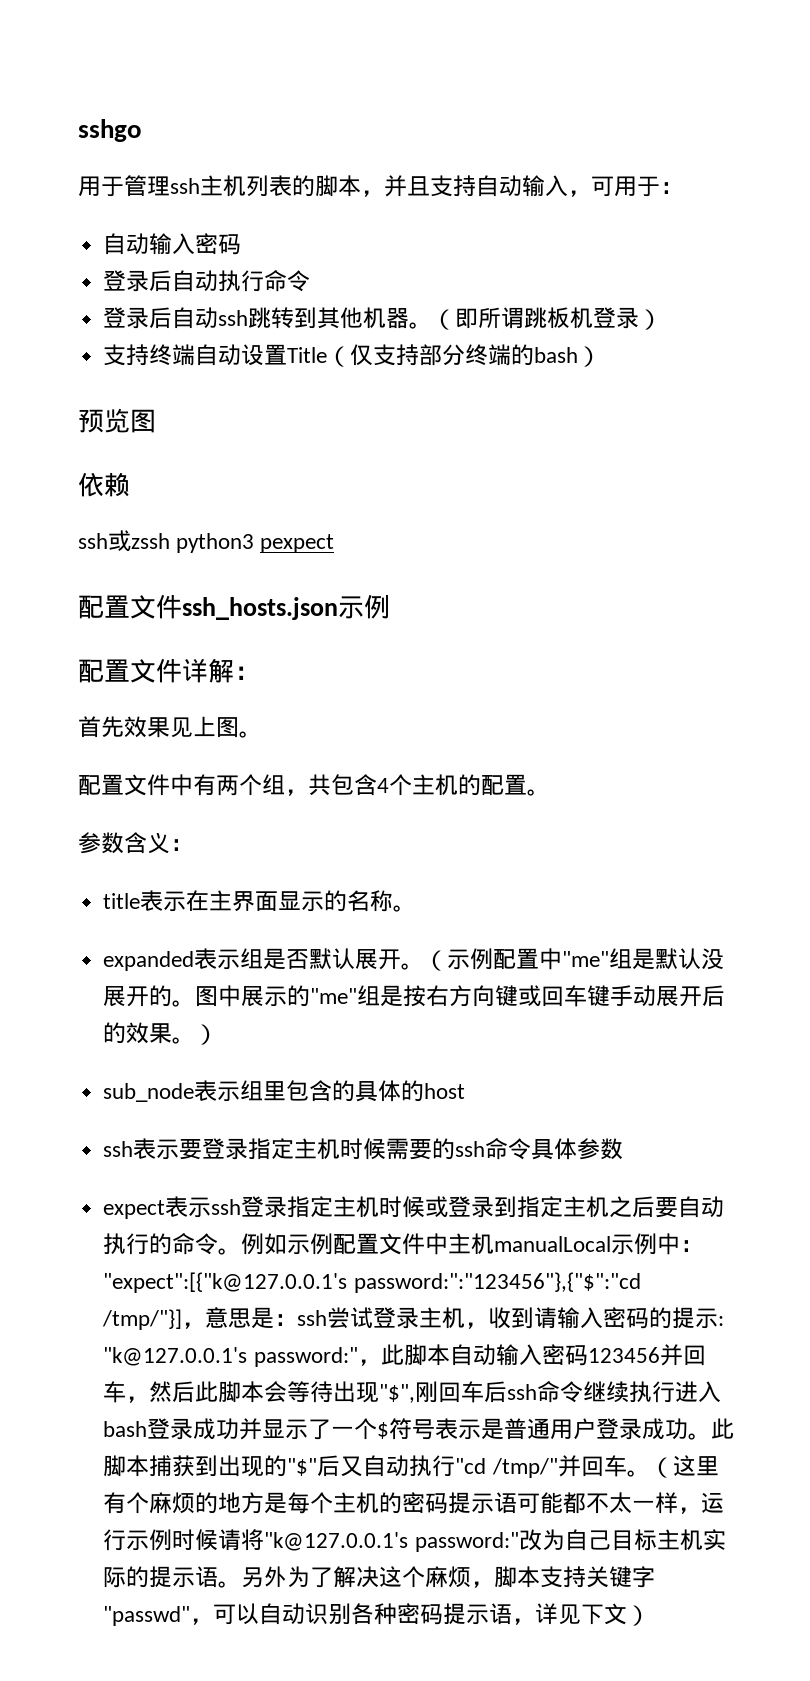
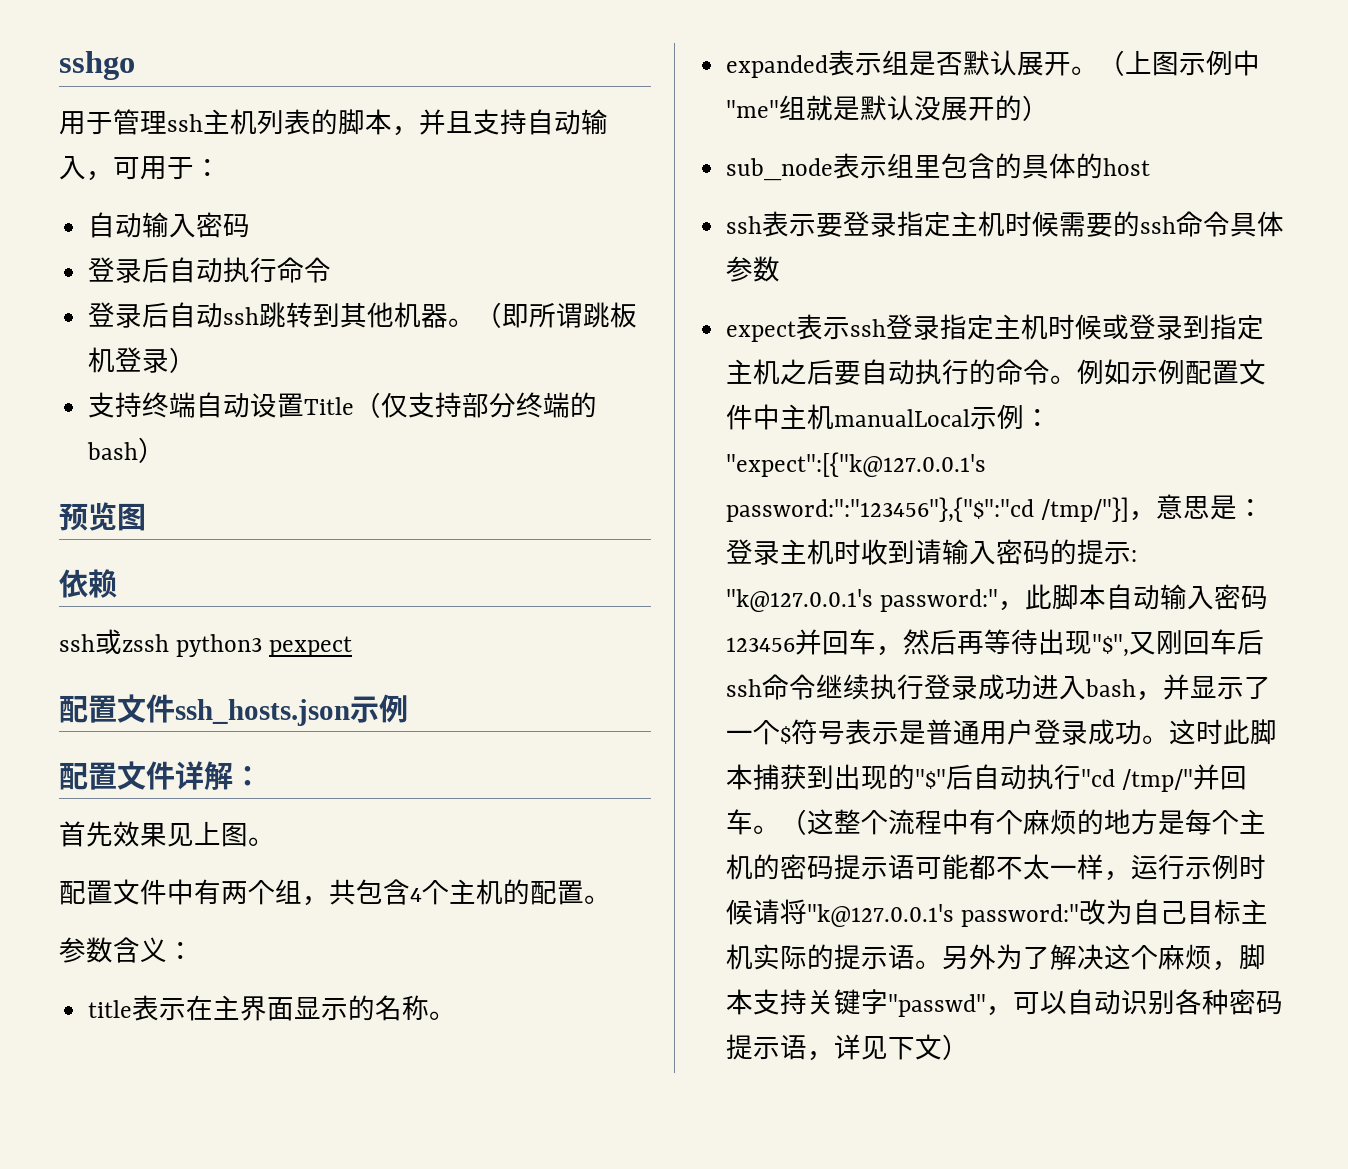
- （示例配置中"me"组是默认没展开的。图中展示的"me"组是按右方向键或回车键手动展开后的效果。）
+ （上图示例中"me"组就是默认没展开的）
- 例如示例配置文件中主机manualLocal示例中："expect":[{"k@127.0.0.1's password:":"123456"},{"$":"cd /tmp/"}]，意思是：ssh尝试登录主机，收到请输入密码的提示: "k@127.0.0.1's password:"，此脚本自动输入密码123456并回车，然后此脚本会等待出现"$",刚回车后ssh命令继续执行进入bash登录成功并显示了一个$符号表示是普通用户登录成功。
+ 例如示例配置文件中主机manualLocal示例："expect":[{"k@127.0.0.1's password:":"123456"},{"$":"cd /tmp/"}]，意思是：登录主机时收到请输入密码的提示: "k@127.0.0.1's password:"，此脚本自动输入密码123456并回车，然后再等待出现"$",又刚回车后ssh命令继续执行登录成功进入bash，并显示了一个$符号表示是普通用户登录成功。
- 此脚本捕获到出现的"$"后又自动执行"cd /tmp/"并回车。
+ 这时此脚本捕获到出现的"$"后自动执行"cd /tmp/"并回车。
- （这里有个麻烦的地方是每个主机的密码提示语可能都不太一样，运行示例时候请将"k@127.0.0.1's password:"改为自己目标主机实际的提示语。
+ （这整个流程中有个麻烦的地方是每个主机的密码提示语可能都不太一样，运行示例时候请将"k@127.0.0.1's password:"改为自己目标主机实际的提示语。

